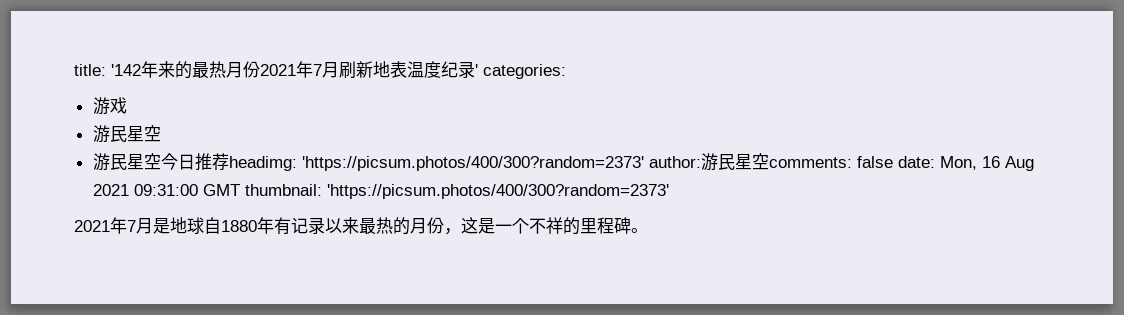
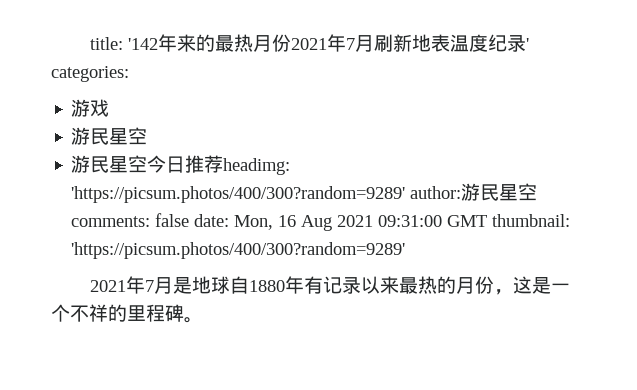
- 游民星空今日推荐headimg: 'https://picsum.photos/400/300?random=2373' author:游民星空comments: false date: Mon, 16 Aug 2021 09:31:00 GMT thumbnail: 'https://picsum.photos/400/300?random=2373'
+ 游民星空今日推荐headimg: 'https://picsum.photos/400/300?random=9289' author:游民星空comments: false date: Mon, 16 Aug 2021 09:31:00 GMT thumbnail: 'https://picsum.photos/400/300?random=9289'

